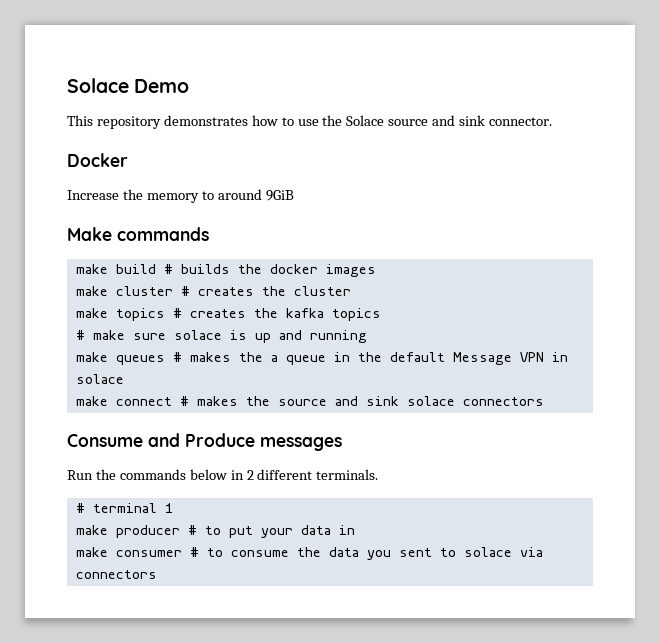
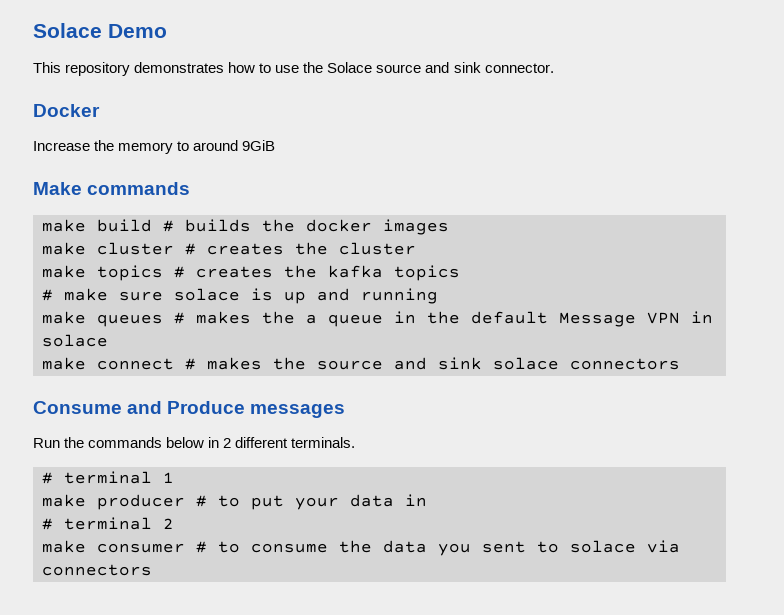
+ # terminal 2

